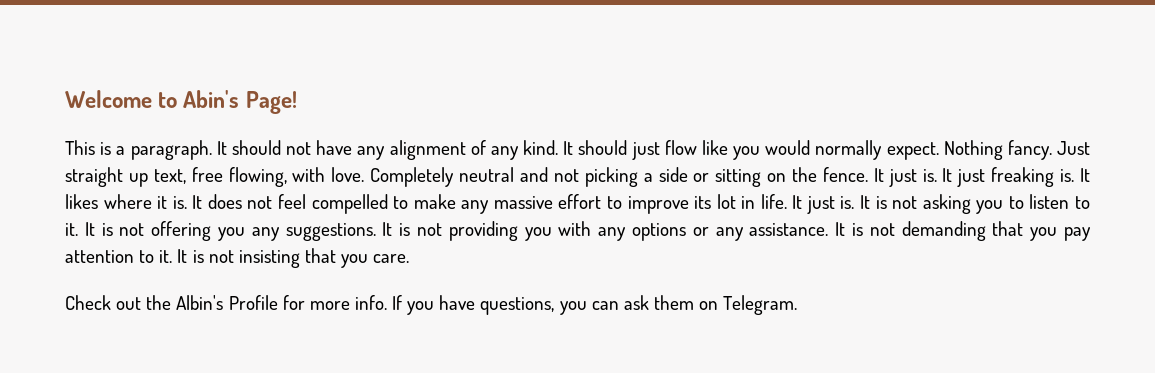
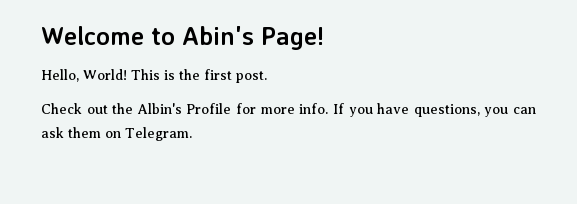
- This is a paragraph. It should not have any alignment of any kind. It should just flow like you would normally expect. Nothing fancy. Just straight up text, free flowing, with love. Completely neutral and not picking a side or sitting on the fence. It just is. It just freaking is. It likes where it is. It does not feel compelled to make any massive effort to improve its lot in life. It just is. It is not asking you to listen to it. It is not offering you any suggestions. It is not providing you with any options or any assistance. It is not demanding that you pay attention to it. It is not insisting that you care.
+ Hello, World! This is the first post.

